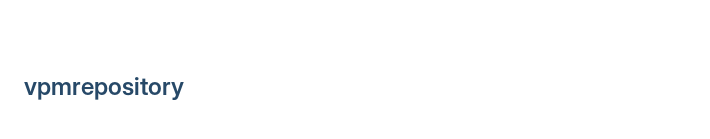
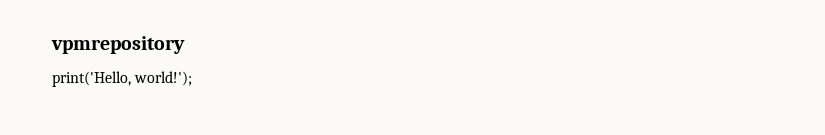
+ print('Hello, world!');

